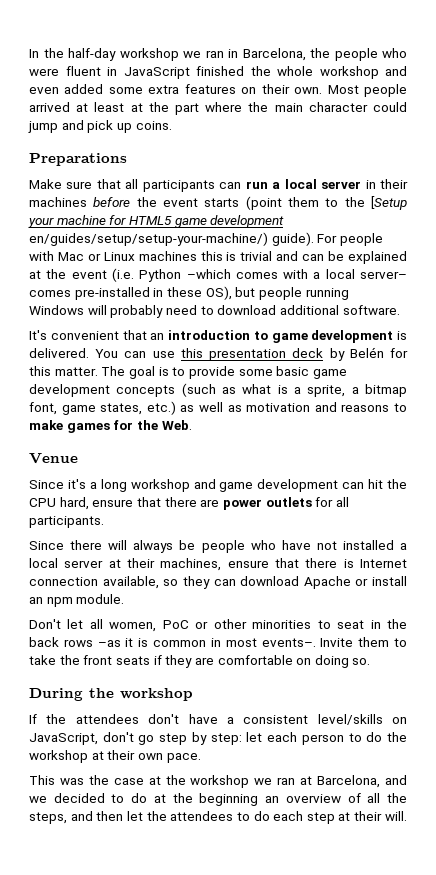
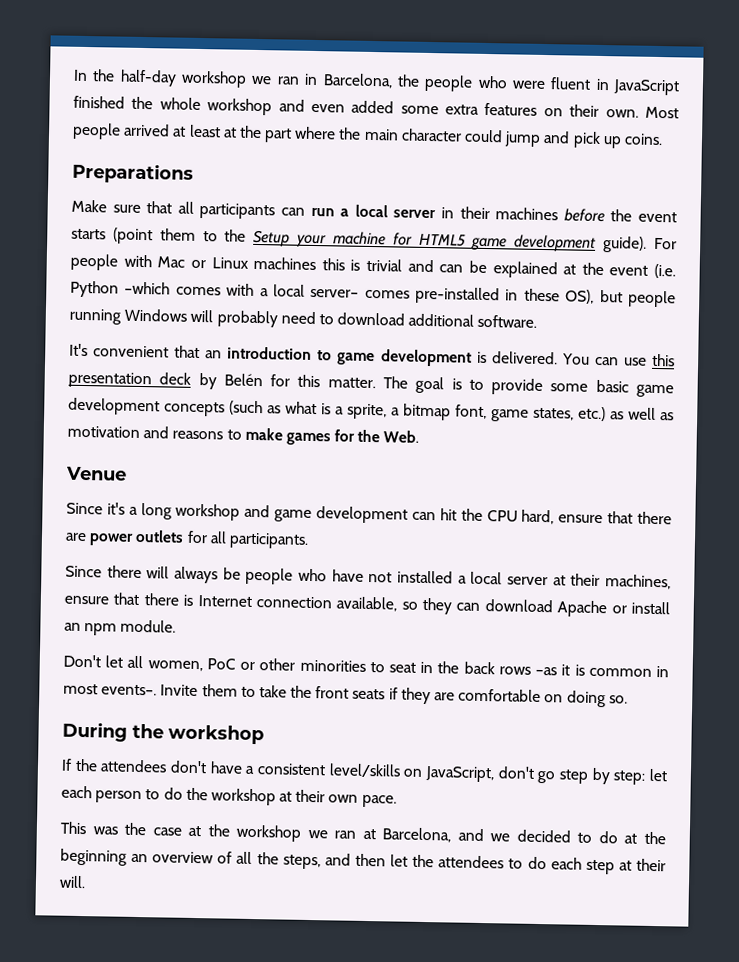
- Make sure that all participants can run a local server in their machines before the event starts (point them to the [Setup your machine for HTML5 game development en/guides/setup/setup-your-machine/) guide).
+ Make sure that all participants can run a local server in their machines before the event starts (point them to the Setup your machine for HTML5 game development guide).

